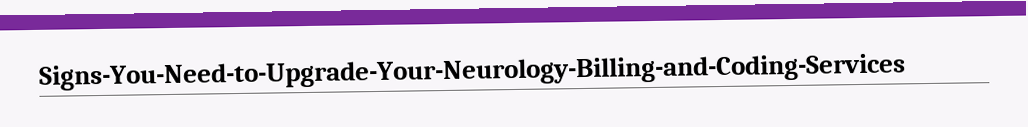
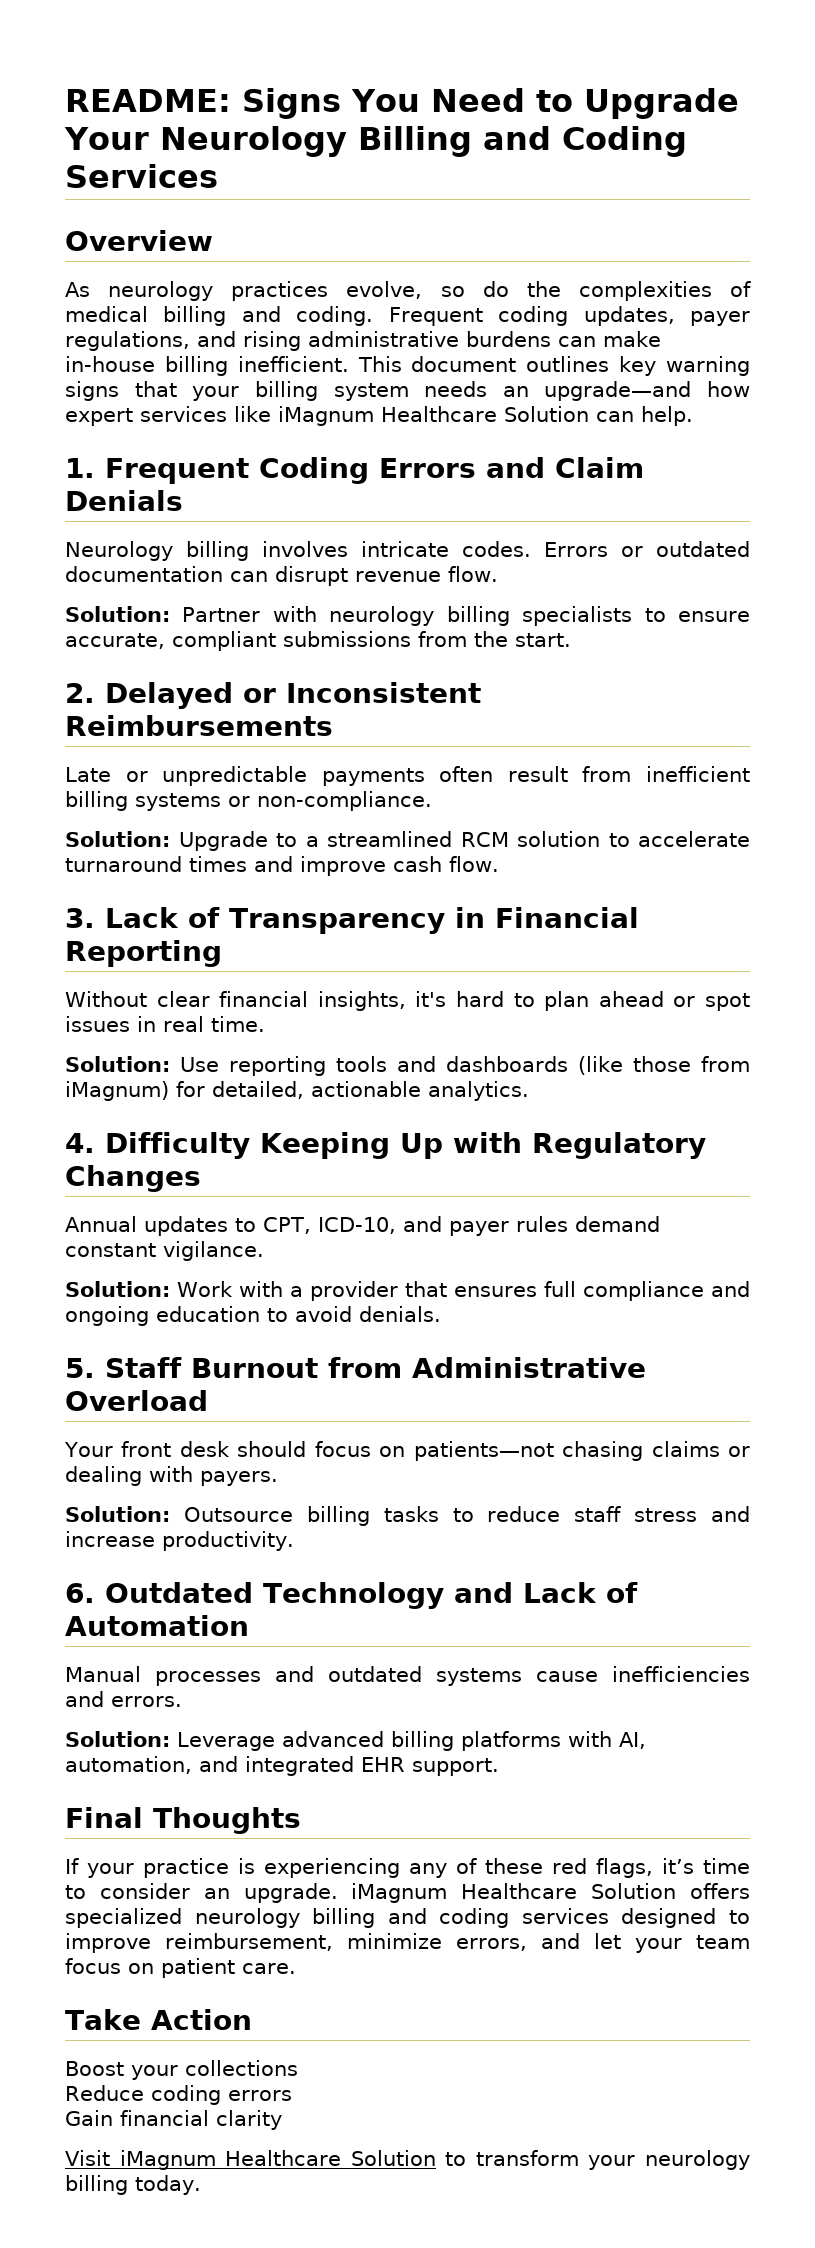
- Signs-You-Need-to-Upgrade-Your-Neurology-Billing-and-Coding-Services
+ README: Signs You Need to Upgrade Your Neurology Billing and Coding Services
+ Overview
+ As neurology practices evolve, so do the complexities of medical billing and coding. Frequent coding updates, payer regulations, and rising administrative burdens can make in-house billing inefficient. This document outlines key warning signs that your billing system needs an upgrade—and how expert services like iMagnum Healthcare Solution can help.
+ 1. Frequent Coding Errors and Claim Denials
+ Neurology billing involves intricate codes. Errors or outdated documentation can disrupt revenue flow.
+ Solution: Partner with neurology billing specialists to ensure accurate, compliant submissions from the start.
+ 2. Delayed or Inconsistent Reimbursements
+ Late or unpredictable payments often result from inefficient billing systems or non-compliance.
+ Solution: Upgrade to a streamlined RCM solution to accelerate turnaround times and improve cash flow.
+ 3. Lack of Transparency in Financial Reporting
+ Without clear financial insights, it's hard to plan ahead or spot issues in real time.
+ Solution: Use reporting tools and dashboards (like those from iMagnum) for detailed, actionable analytics.
+ 4. Difficulty Keeping Up with Regulatory Changes
+ Annual updates to CPT, ICD-10, and payer rules demand constant vigilance.
+ Solution: Work with a provider that ensures full compliance and ongoing education to avoid denials.
+ 5. Staff Burnout from Administrative Overload
+ Your front desk should focus on patients—not chasing claims or dealing with payers.
+ Solution: Outsource billing tasks to reduce staff stress and increase productivity.
+ 6. Outdated Technology and Lack of Automation
+ Manual processes and outdated systems cause inefficiencies and errors.
+ Solution: Leverage advanced billing platforms with AI, automation, and integrated EHR support.
+ Final Thoughts
+ If your practice is experiencing any of these red flags, it’s time to consider an upgrade. iMagnum Healthcare Solution offers specialized neurology billing and coding services designed to improve reimbursement, minimize errors, and let your team focus on patient care.
+ Take Action
+ Boost your collections
+ Reduce coding errors
+ Gain financial clarity
+ Visit iMagnum Healthcare Solution to transform your neurology billing today.

